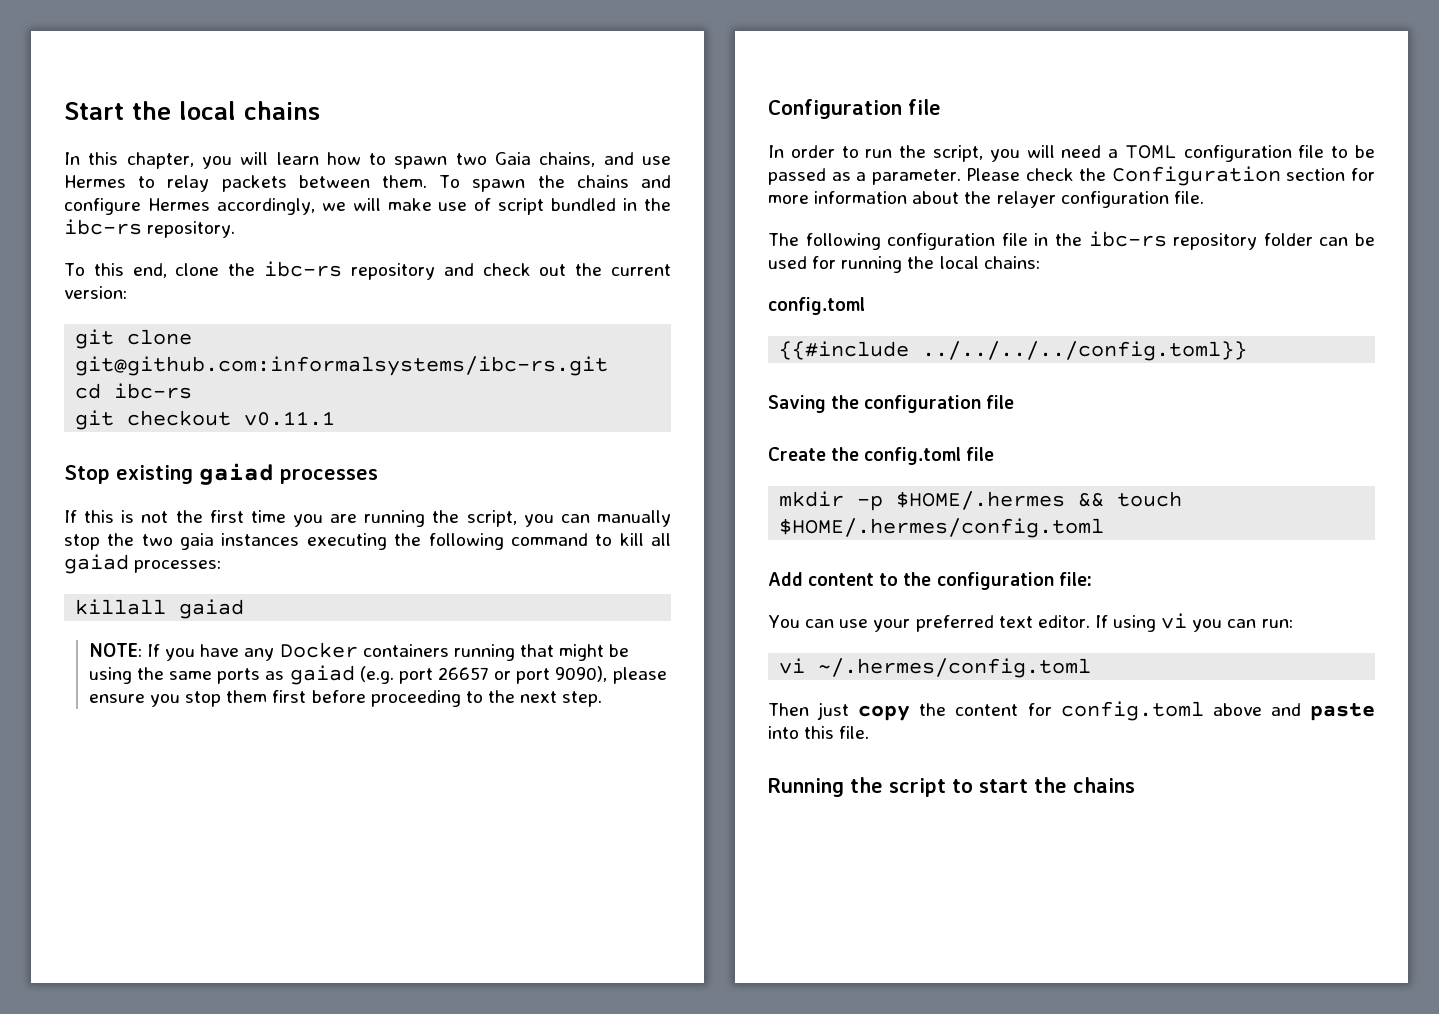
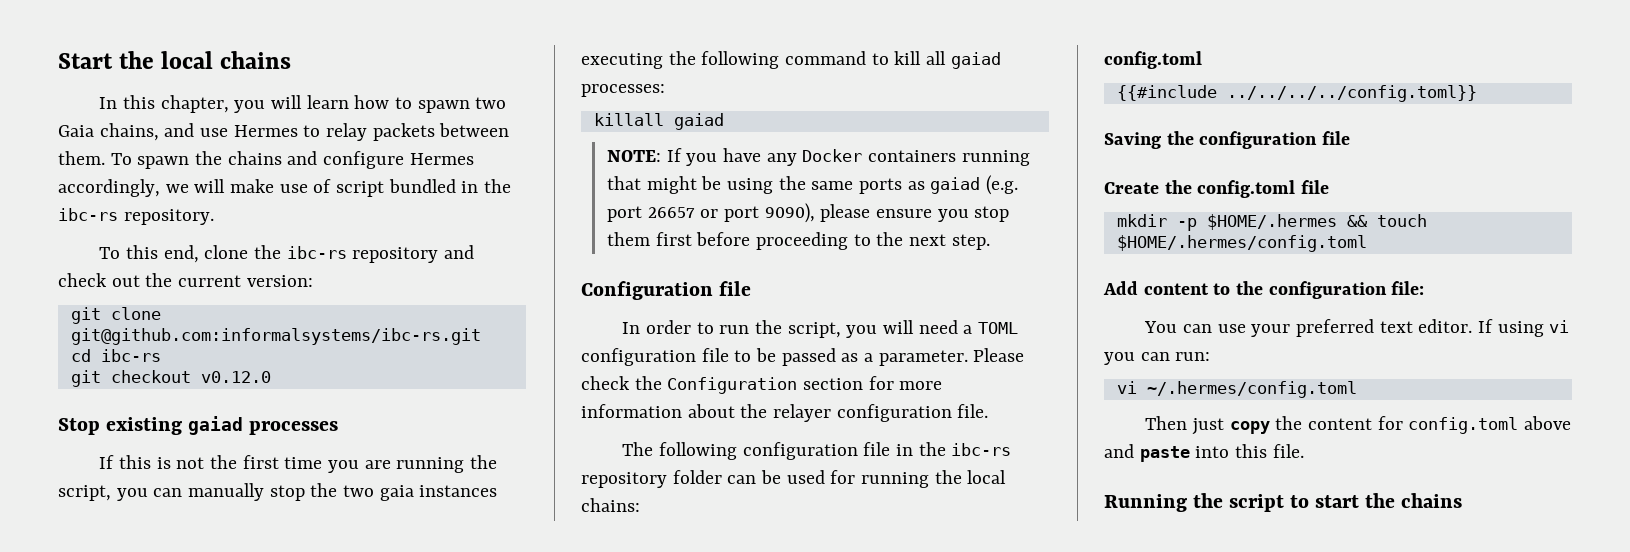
- git checkout v0.11.1
+ git checkout v0.12.0

